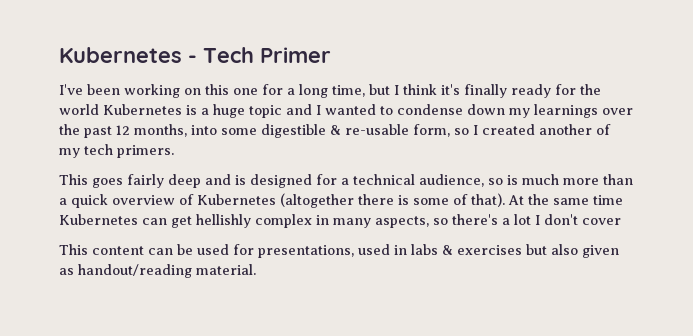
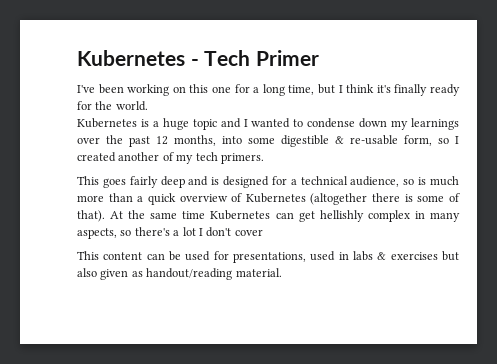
- I've been working on this one for a long time, but I think it's finally ready for the world Kubernetes is a huge topic and I wanted to condense down my learnings over the past 12 months, into some digestible & re-usable form, so I created another of my tech primers.
+ I've been working on this one for a long time, but I think it's finally ready for the world.
+ Kubernetes is a huge topic and I wanted to condense down my learnings over the past 12 months, into some digestible & re-usable form, so I created another of my tech primers.

